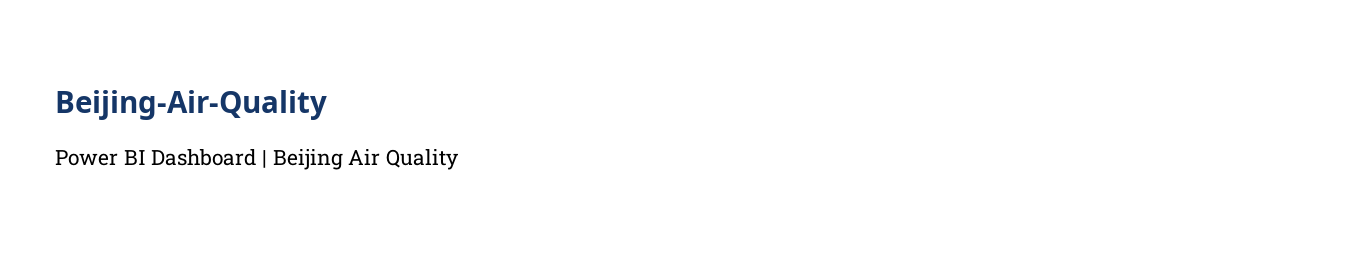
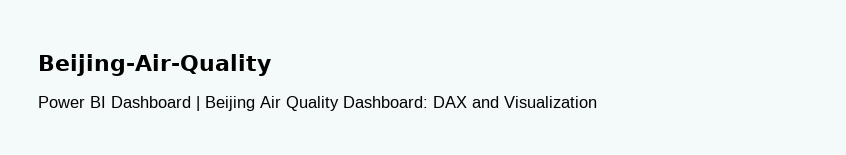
- Power BI Dashboard | Beijing Air Quality
+ Power BI Dashboard | Beijing Air Quality Dashboard: DAX and Visualization

